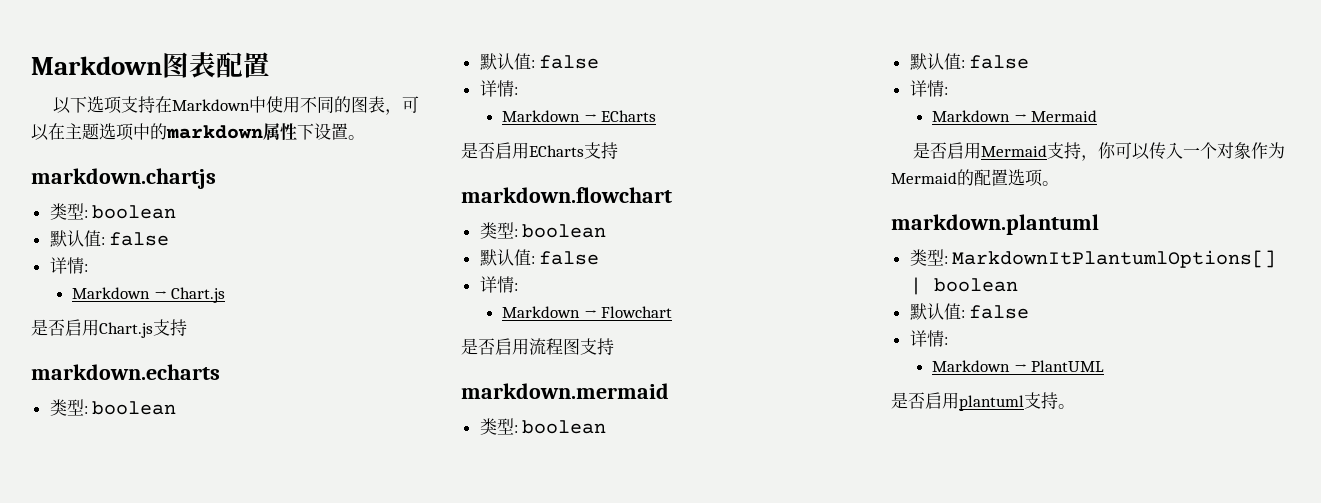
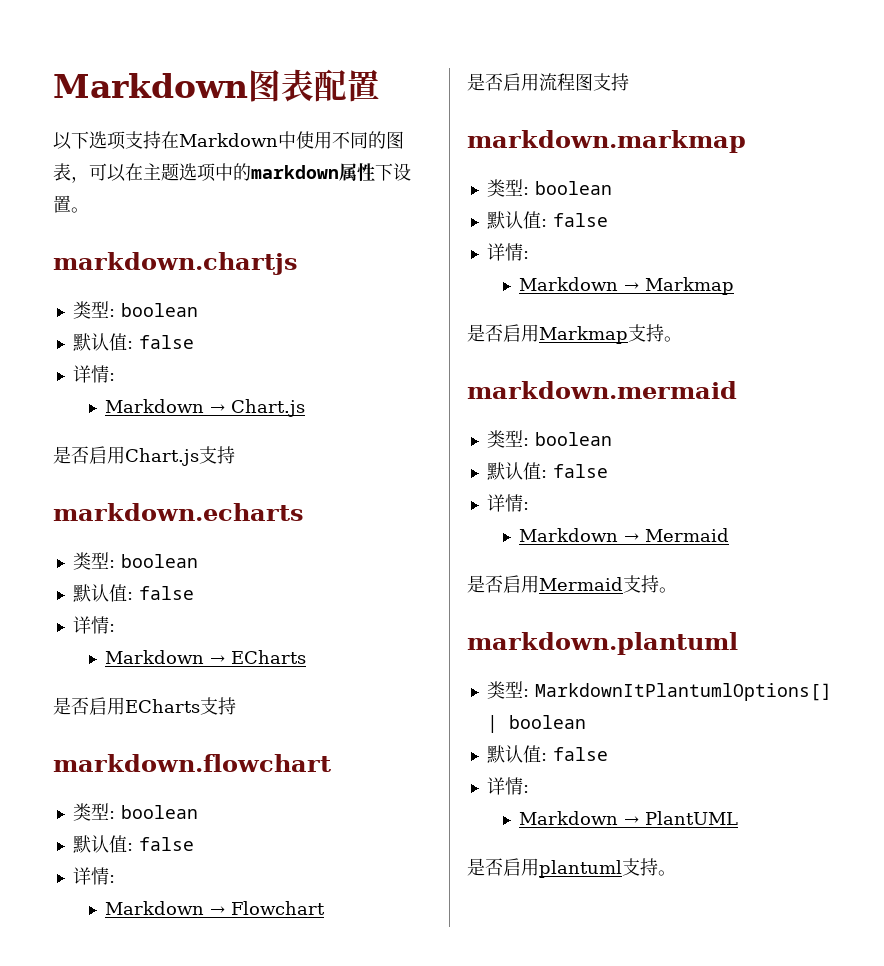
+ markdown.markmap
+ 类型: boolean
+ 默认值: false
+ 详情:
+ Markdown → Markmap
+ 是否启用Markmap支持。
- 是否启用Mermaid支持，你可以传入一个对象作为Mermaid的配置选项。
+ 是否启用Mermaid支持。

